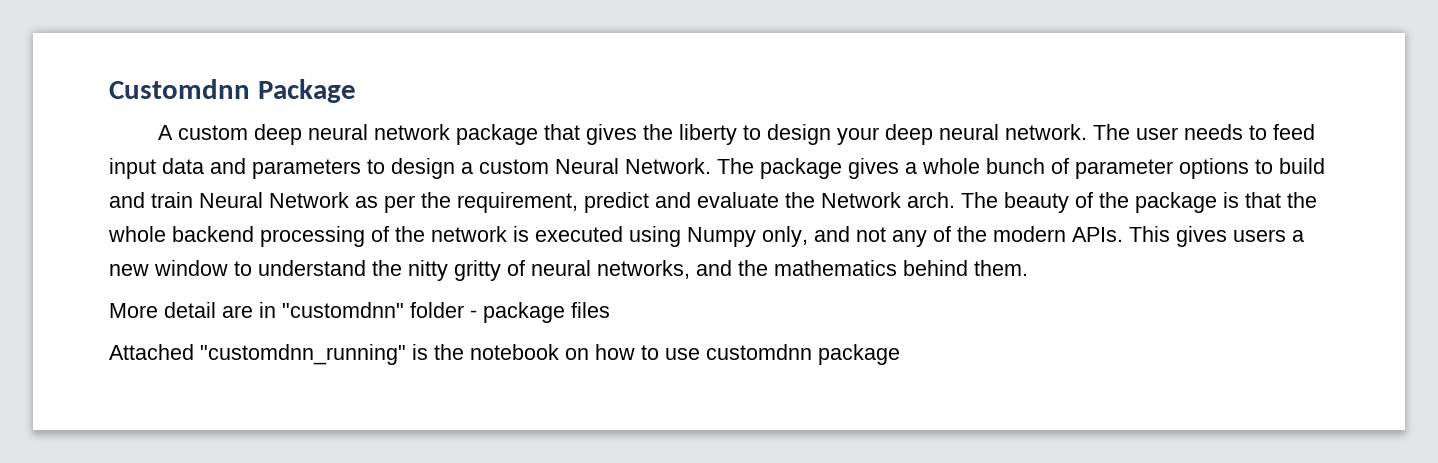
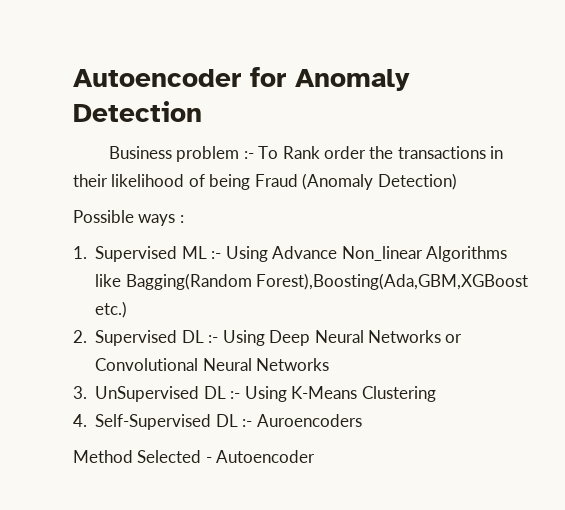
- Customdnn Package
- A custom deep neural network package that gives the liberty to design your deep neural network. The user needs to feed input data and parameters to design a custom Neural Network. The package gives a whole bunch of parameter options to build and train Neural Network as per the requirement, predict and evaluate the Network arch. The beauty of the package is that the whole backend processing of the network is executed using Numpy only, and not any of the modern APIs. This gives users a new window to understand the nitty gritty of neural networks, and the mathematics behind them.
- More detail are in "customdnn" folder - package files
- Attached "customdnn_running" is the notebook on how to use customdnn package
+ Autoencoder for Anomaly Detection
+ Business problem :- To Rank order the transactions in their likelihood of being Fraud (Anomaly Detection)
+ Possible ways :
+ 1. Supervised ML :- Using Advance Non_linear Algorithms like Bagging(Random Forest),Boosting(Ada,GBM,XGBoost etc.)
+ 2. Supervised DL :- Using Deep Neural Networks or Convolutional Neural Networks
+ 3. UnSupervised DL :- Using K-Means Clustering
+ 4. Self-Supervised DL :- Auroencoders
+ Method Selected - Autoencoder

